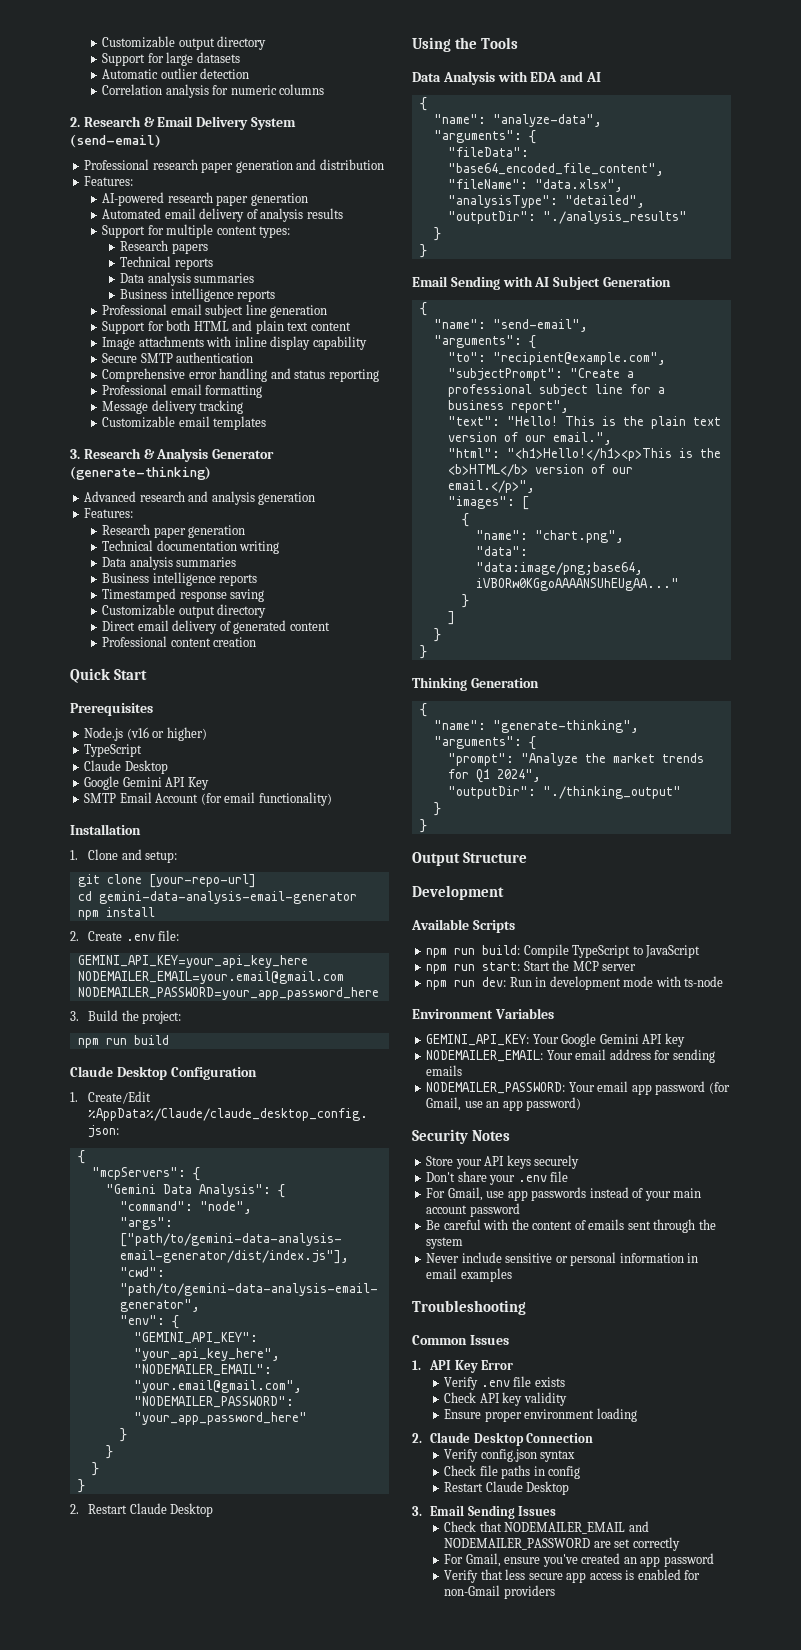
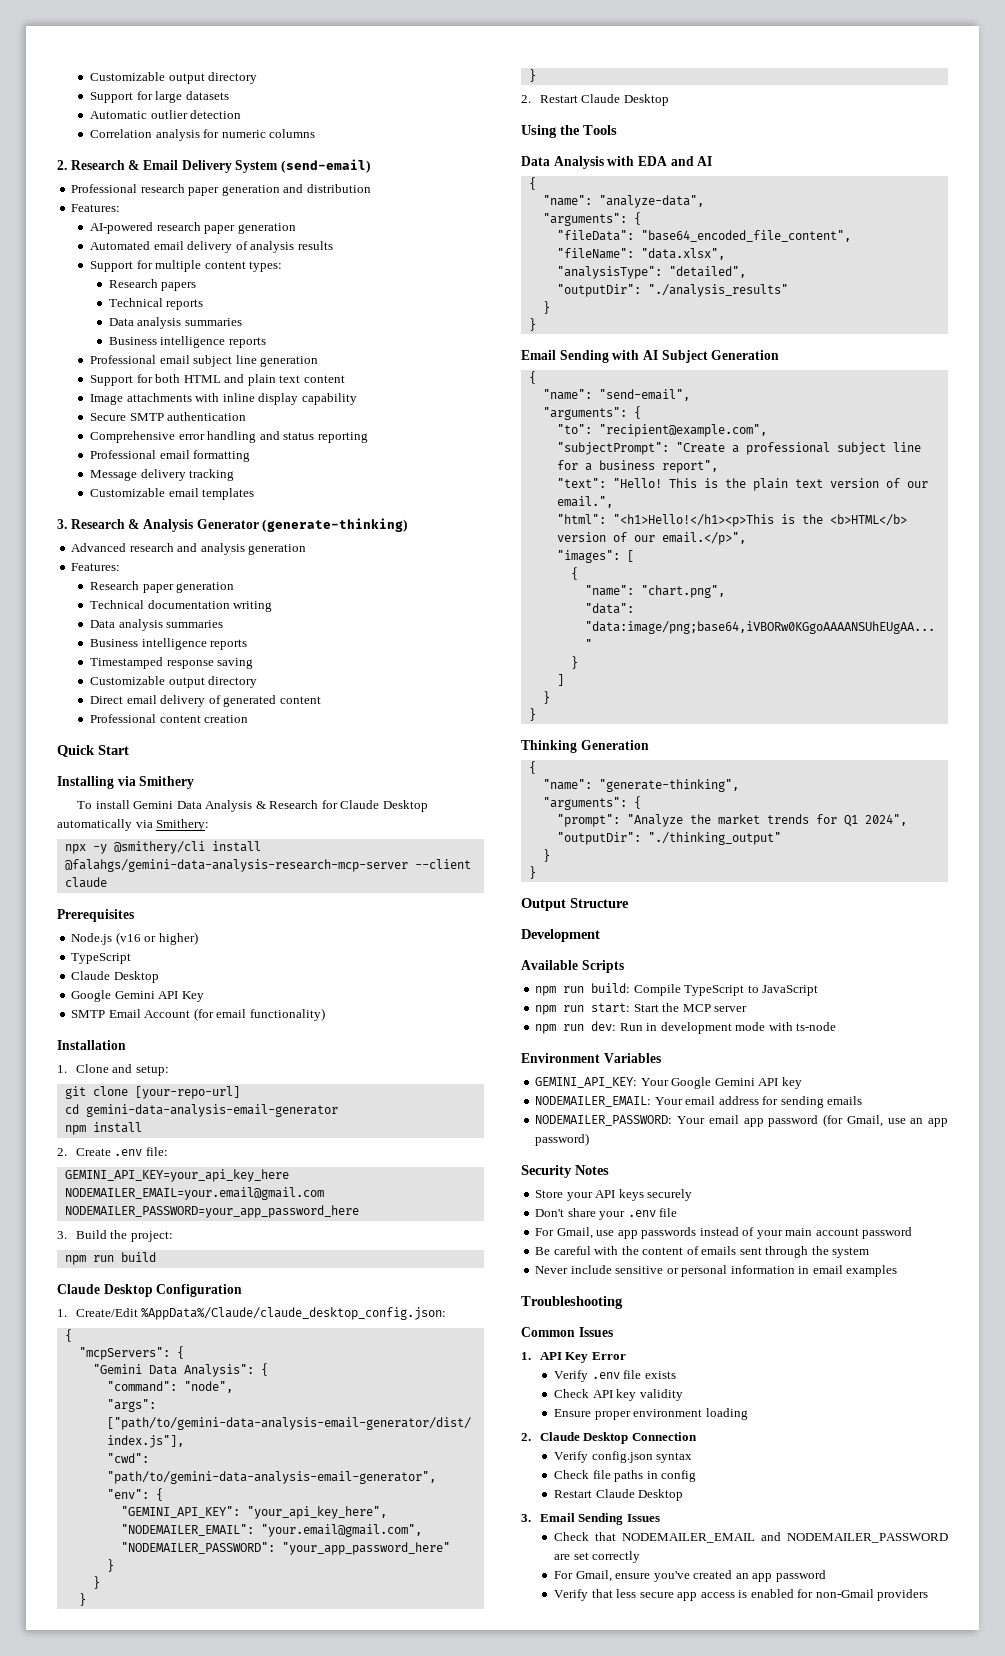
+ Installing via Smithery
+ To install Gemini Data Analysis & Research for Claude Desktop automatically via Smithery:
+ npx -y @smithery/cli install @falahgs/gemini-data-analysis-research-mcp-server --client claude

